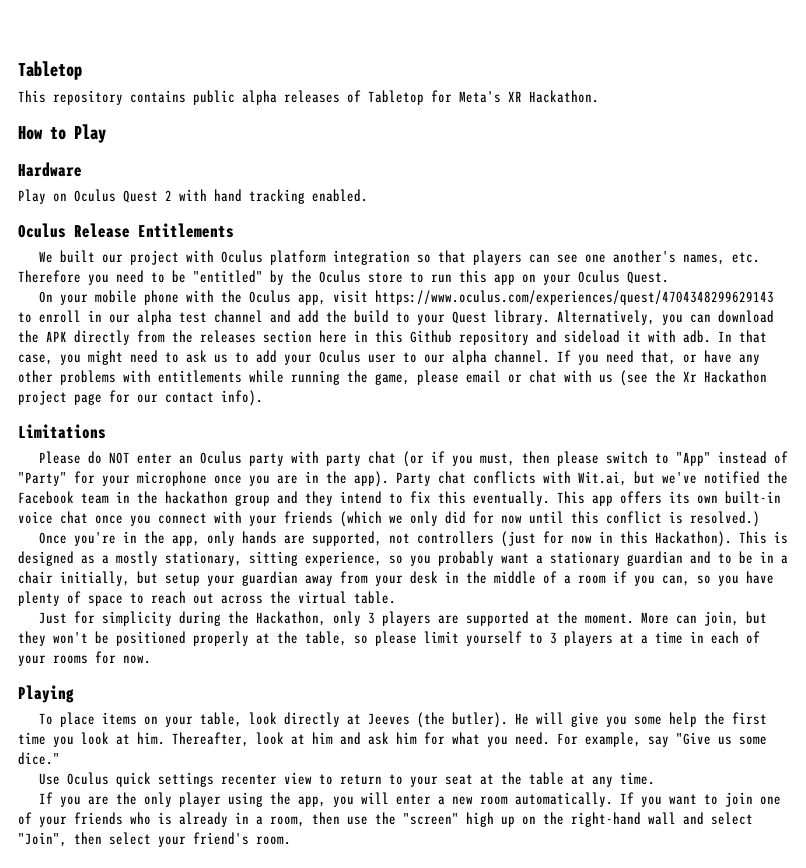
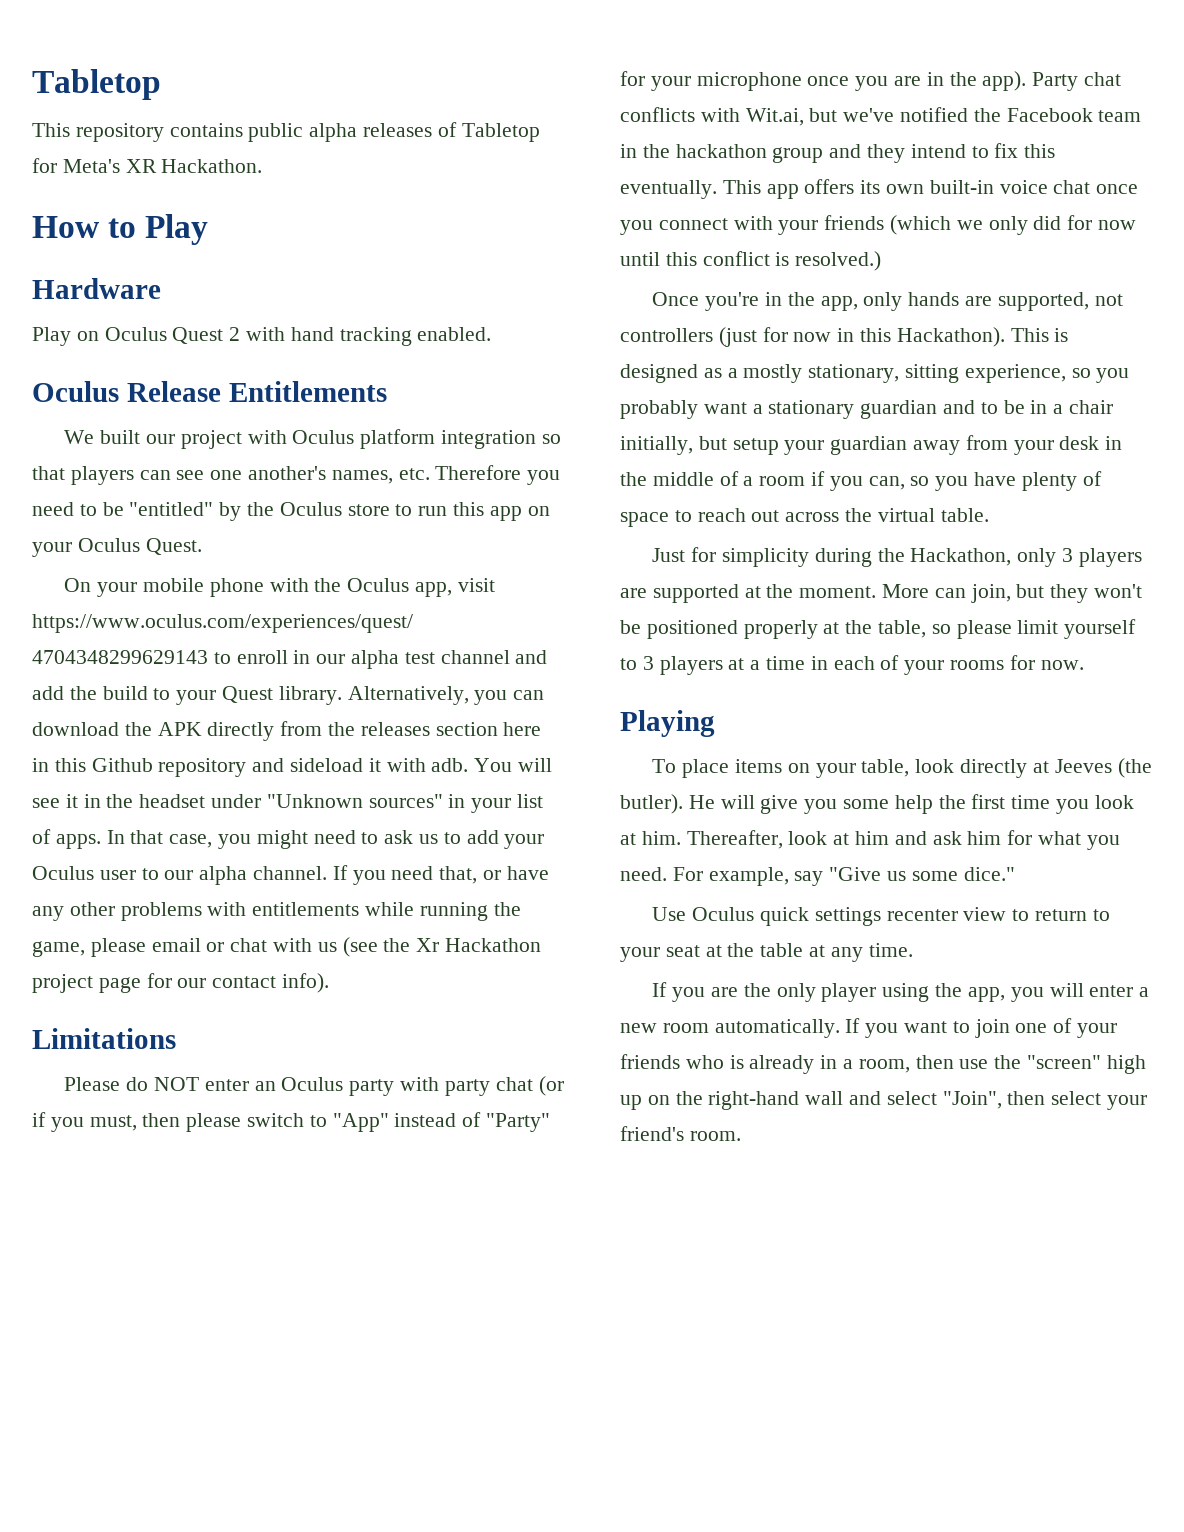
+ You will see it in the headset under "Unknown sources" in your list of apps.

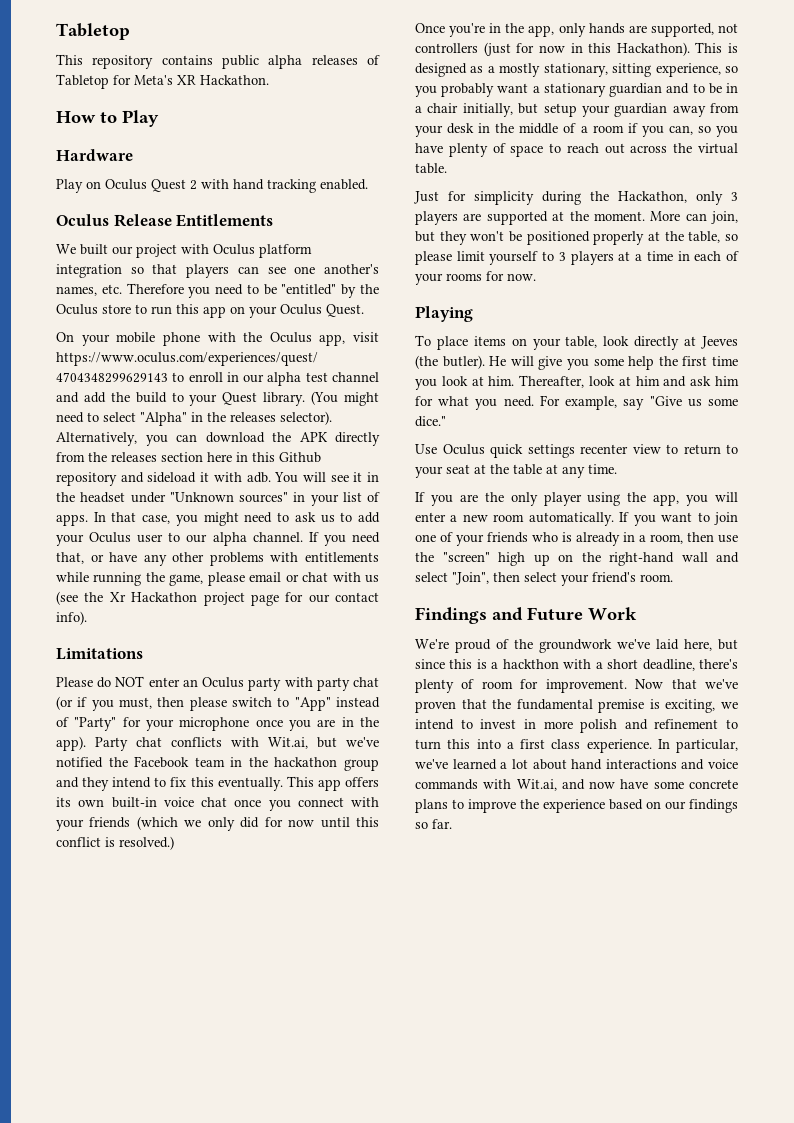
+ (You might need to select "Alpha" in the releases selector).
+ Findings and Future Work
+ We're proud of the groundwork we've laid here, but since this is a hackthon with a short deadline, there's plenty of room for improvement. Now that we've proven that the fundamental premise is exciting, we intend to invest in more polish and refinement to turn this into a first class experience. In particular, we've learned a lot about hand interactions and voice commands with Wit.ai, and now have some concrete plans to improve the experience based on our findings so far.

